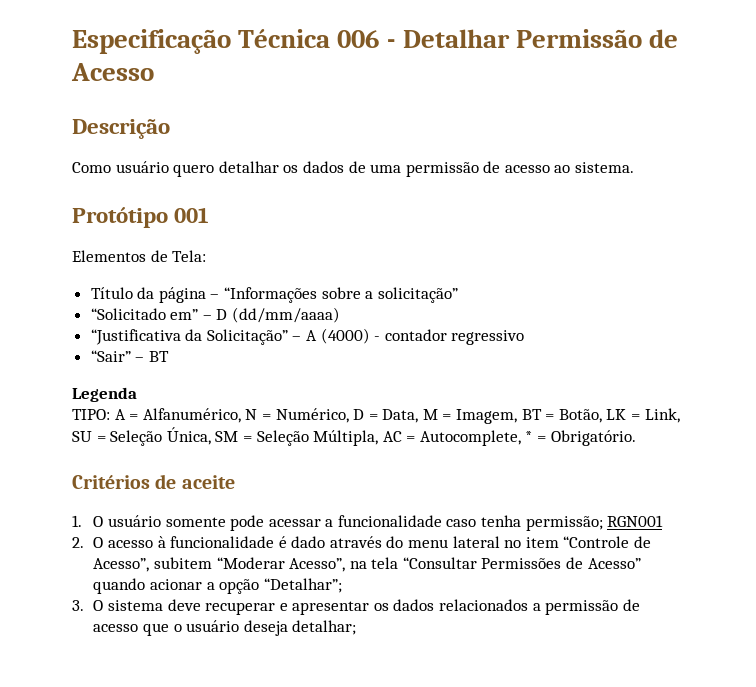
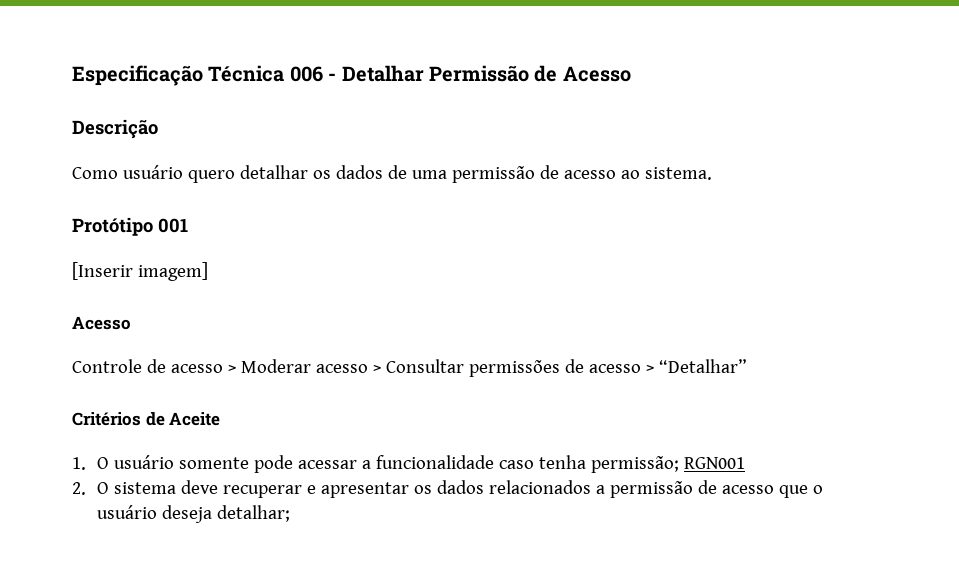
- Elementos de Tela:
- Título da página – “Informações sobre a solicitação”
- “Solicitado em” – D (dd/mm/aaaa)
- “Justificativa da Solicitação” – A (4000) - contador regressivo
- “Sair” – BT
- Legenda
- TIPO: A = Alfanumérico, N = Numérico, D = Data, M = Imagem, BT = Botão, LK = Link, SU = Seleção Única, SM = Seleção Múltipla, AC = Autocomplete, * = Obrigatório.
+ [Inserir imagem]
+ Acesso
+ Controle de acesso > Moderar acesso > Consultar permissões de acesso > “Detalhar”
- Critérios de aceite
+ Critérios de Aceite
- 2. O acesso à funcionalidade é dado através do menu lateral no item “Controle de Acesso”, subitem “Moderar Acesso”, na tela “Consultar Permissões de Acesso” quando acionar a opção “Detalhar”;
- 3. O sistema deve recuperar e apresentar os dados relacionados a permissão de acesso que o usuário deseja detalhar;
+ 2. O sistema deve recuperar e apresentar os dados relacionados a permissão de acesso que o usuário deseja detalhar;

